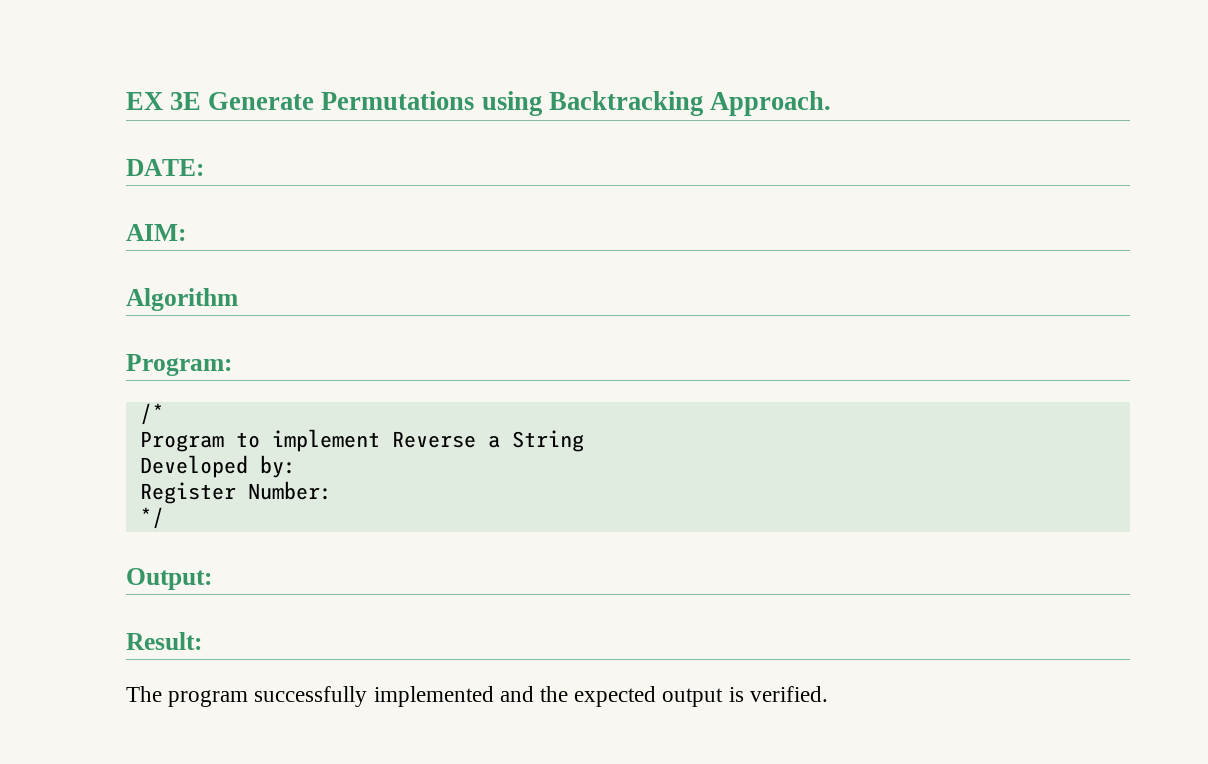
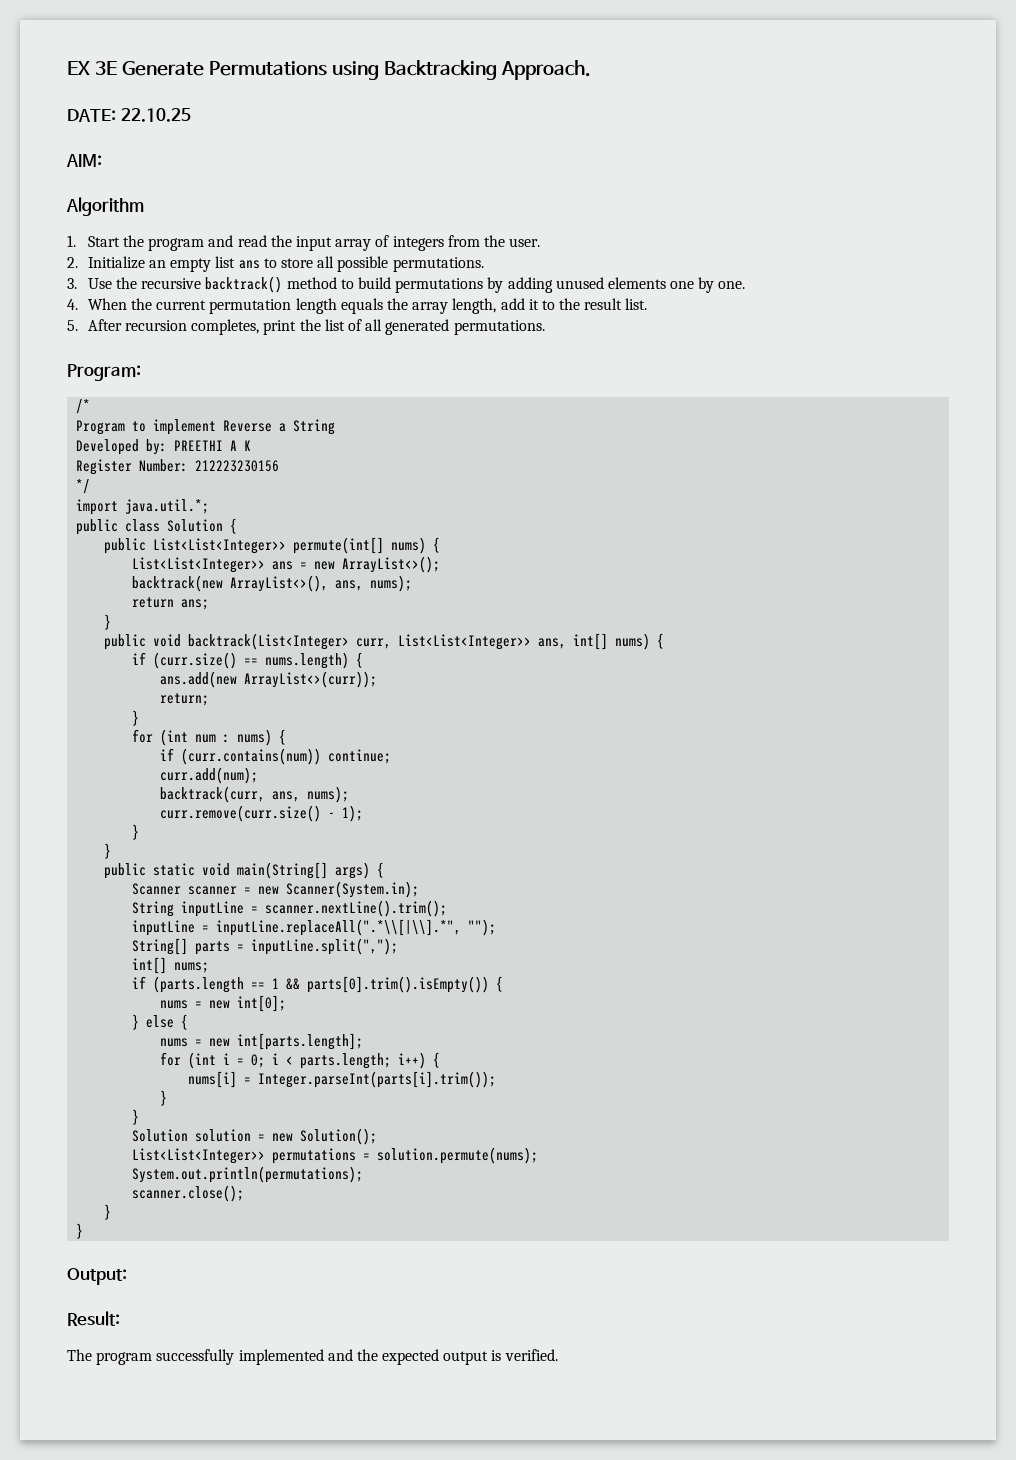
- DATE:
+ DATE: 22.10.25
+ 1. Start the program and read the input array of integers from the user.
+ 2. Initialize an empty list ans to store all possible permutations.
+ 3. Use the recursive backtrack() method to build permutations by adding unused elements one by one.
+ 4. When the current permutation length equals the array length, add it to the result list.
+ 5. After recursion completes, print the list of all generated permutations.
- Developed by:
+ Developed by: PREETHI A K
- Register Number:
+ Register Number: 212223230156
+ import java.util.*;
+ public class Solution {
+ public List<List<Integer>> permute(int[] nums) {
+ List<List<Integer>> ans = new ArrayList<>();
+ backtrack(new ArrayList<>(), ans, nums);
+ return ans;
+ }
+ public void backtrack(List<Integer> curr, List<List<Integer>> ans, int[] nums) {
+ if (curr.size() == nums.length) {
+ ans.add(new ArrayList<>(curr));
+ return;
+ }
+ for (int num : nums) {
+ if (curr.contains(num)) continue;
+ curr.add(num);
+ backtrack(curr, ans, nums);
+ curr.remove(curr.size() - 1);
+ }
+ }
+ public static void main(String[] args) {
+ Scanner scanner = new Scanner(System.in);
+ String inputLine = scanner.nextLine().trim();
+ inputLine = inputLine.replaceAll(".*\\[|\\].*", "");
+ String[] parts = inputLine.split(",");
+ int[] nums;
+ if (parts.length == 1 && parts[0].trim().isEmpty()) {
+ nums = new int[0];
+ } else {
+ nums = new int[parts.length];
+ for (int i = 0; i < parts.length; i++) {
+ nums[i] = Integer.parseInt(parts[i].trim());
+ }
+ }
+ Solution solution = new Solution();
+ List<List<Integer>> permutations = solution.permute(nums);
+ System.out.println(permutations);
+ scanner.close();
+ }
+ }

